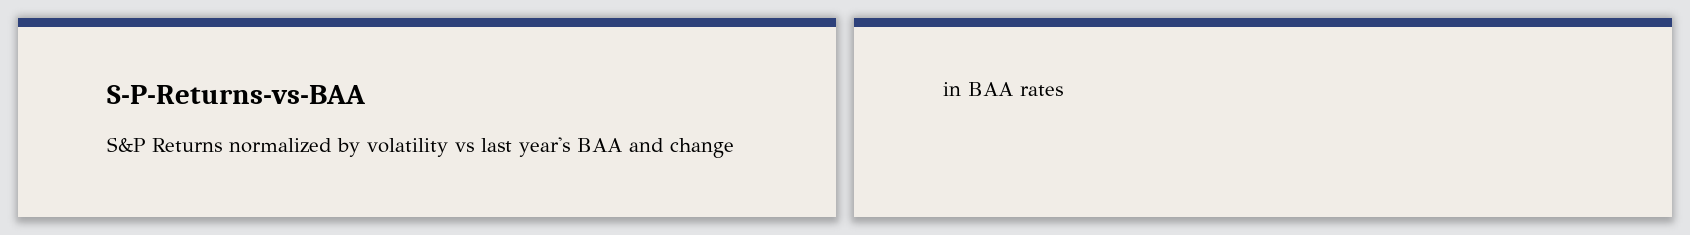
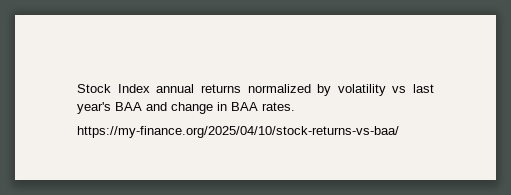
- S-P-Returns-vs-BAA
- S&P Returns normalized by volatility vs last year's BAA and change in BAA rates
+ Stock Index annual returns normalized by volatility vs last year's BAA and change in BAA rates.
+ https://my-finance.org/2025/04/10/stock-returns-vs-baa/

